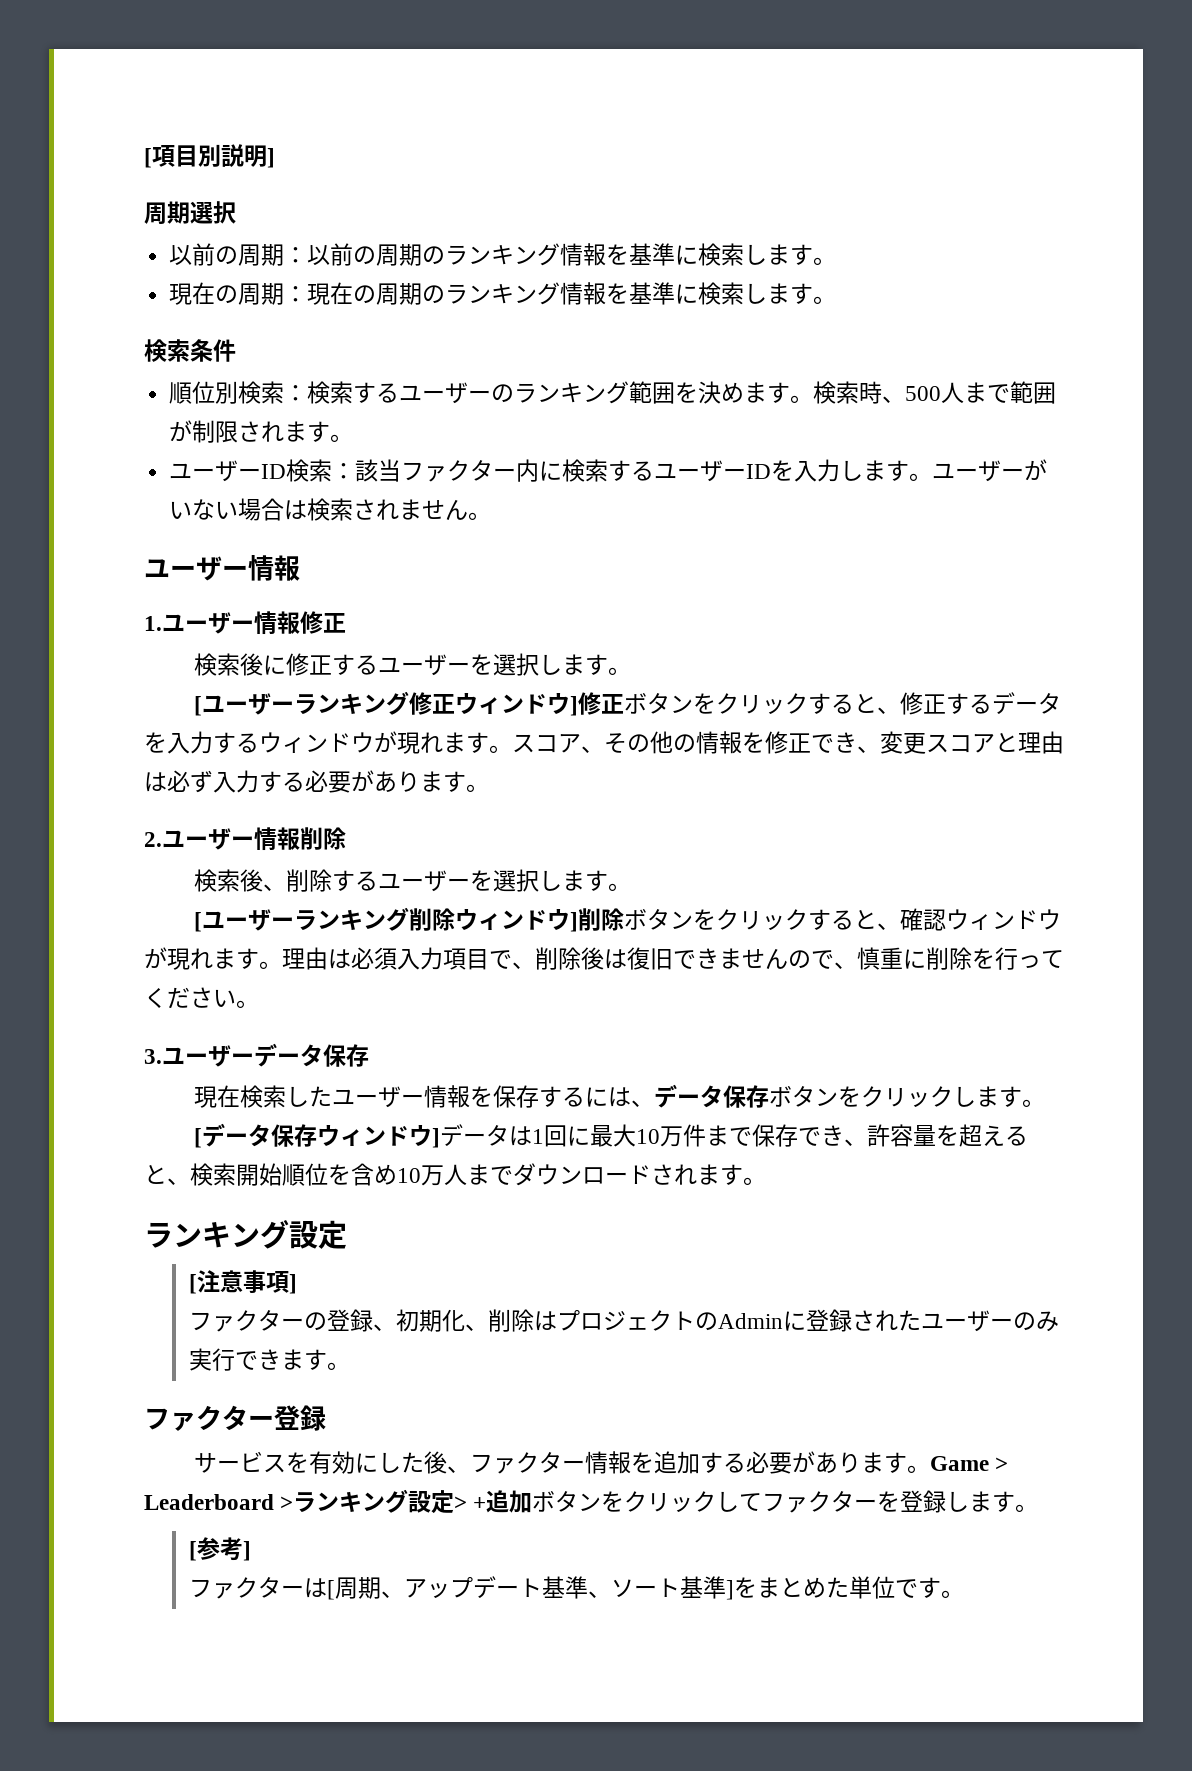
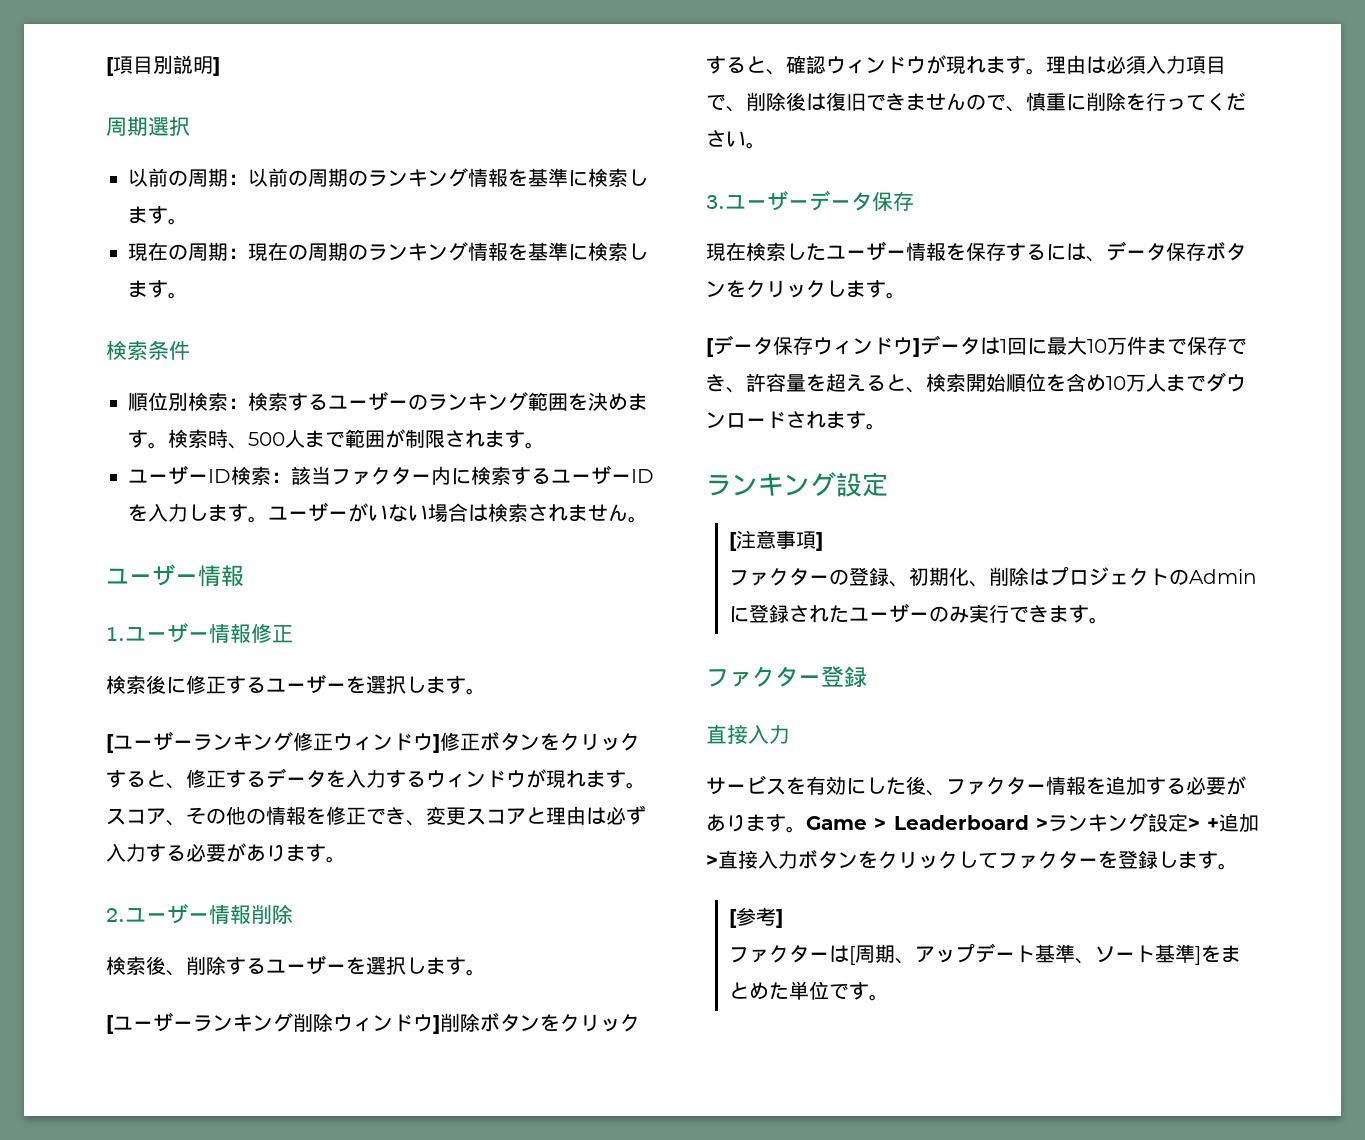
  ファクター登録
+ 直接入力
- Game > Leaderboard >ランキング設定> +追加ボタンをクリックしてファクターを登録します。
+ Game > Leaderboard >ランキング設定> +追加>直接入力ボタンをクリックしてファクターを登録します。

